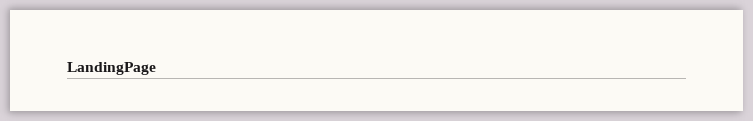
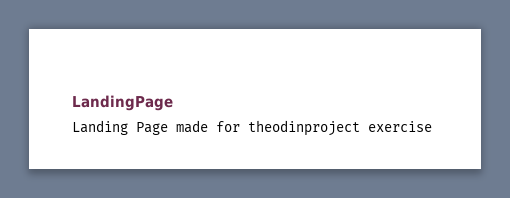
+ Landing Page made for theodinproject exercise

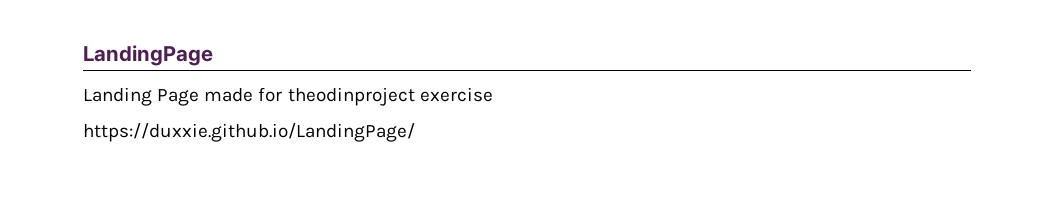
+ https://duxxie.github.io/LandingPage/

